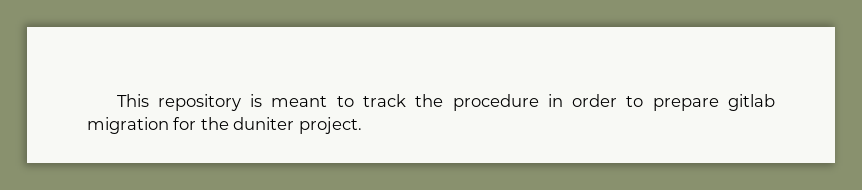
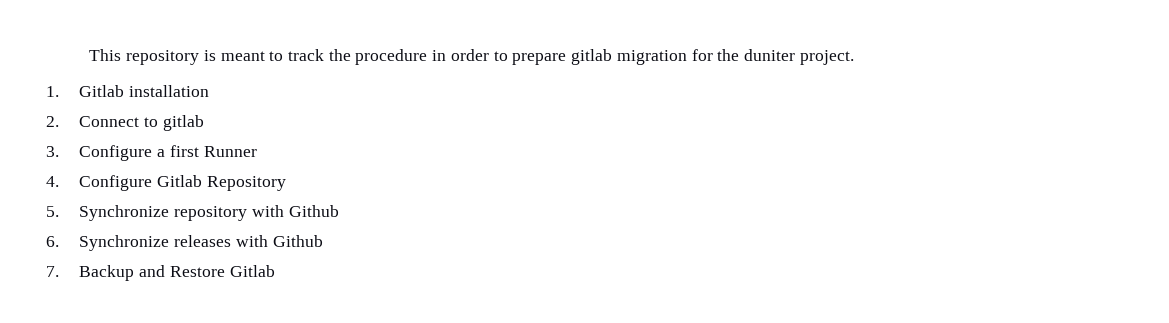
+ 1. Gitlab installation
+ 2. Connect to gitlab
+ 3. Configure a first Runner
+ 4. Configure Gitlab Repository
+ 5. Synchronize repository with Github
+ 6. Synchronize releases with Github
+ 7. Backup and Restore Gitlab

